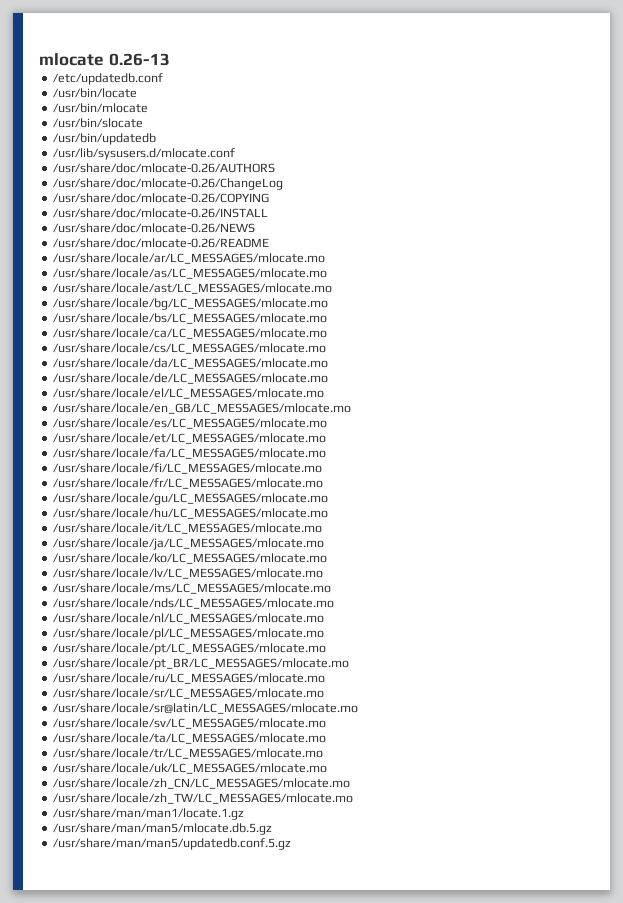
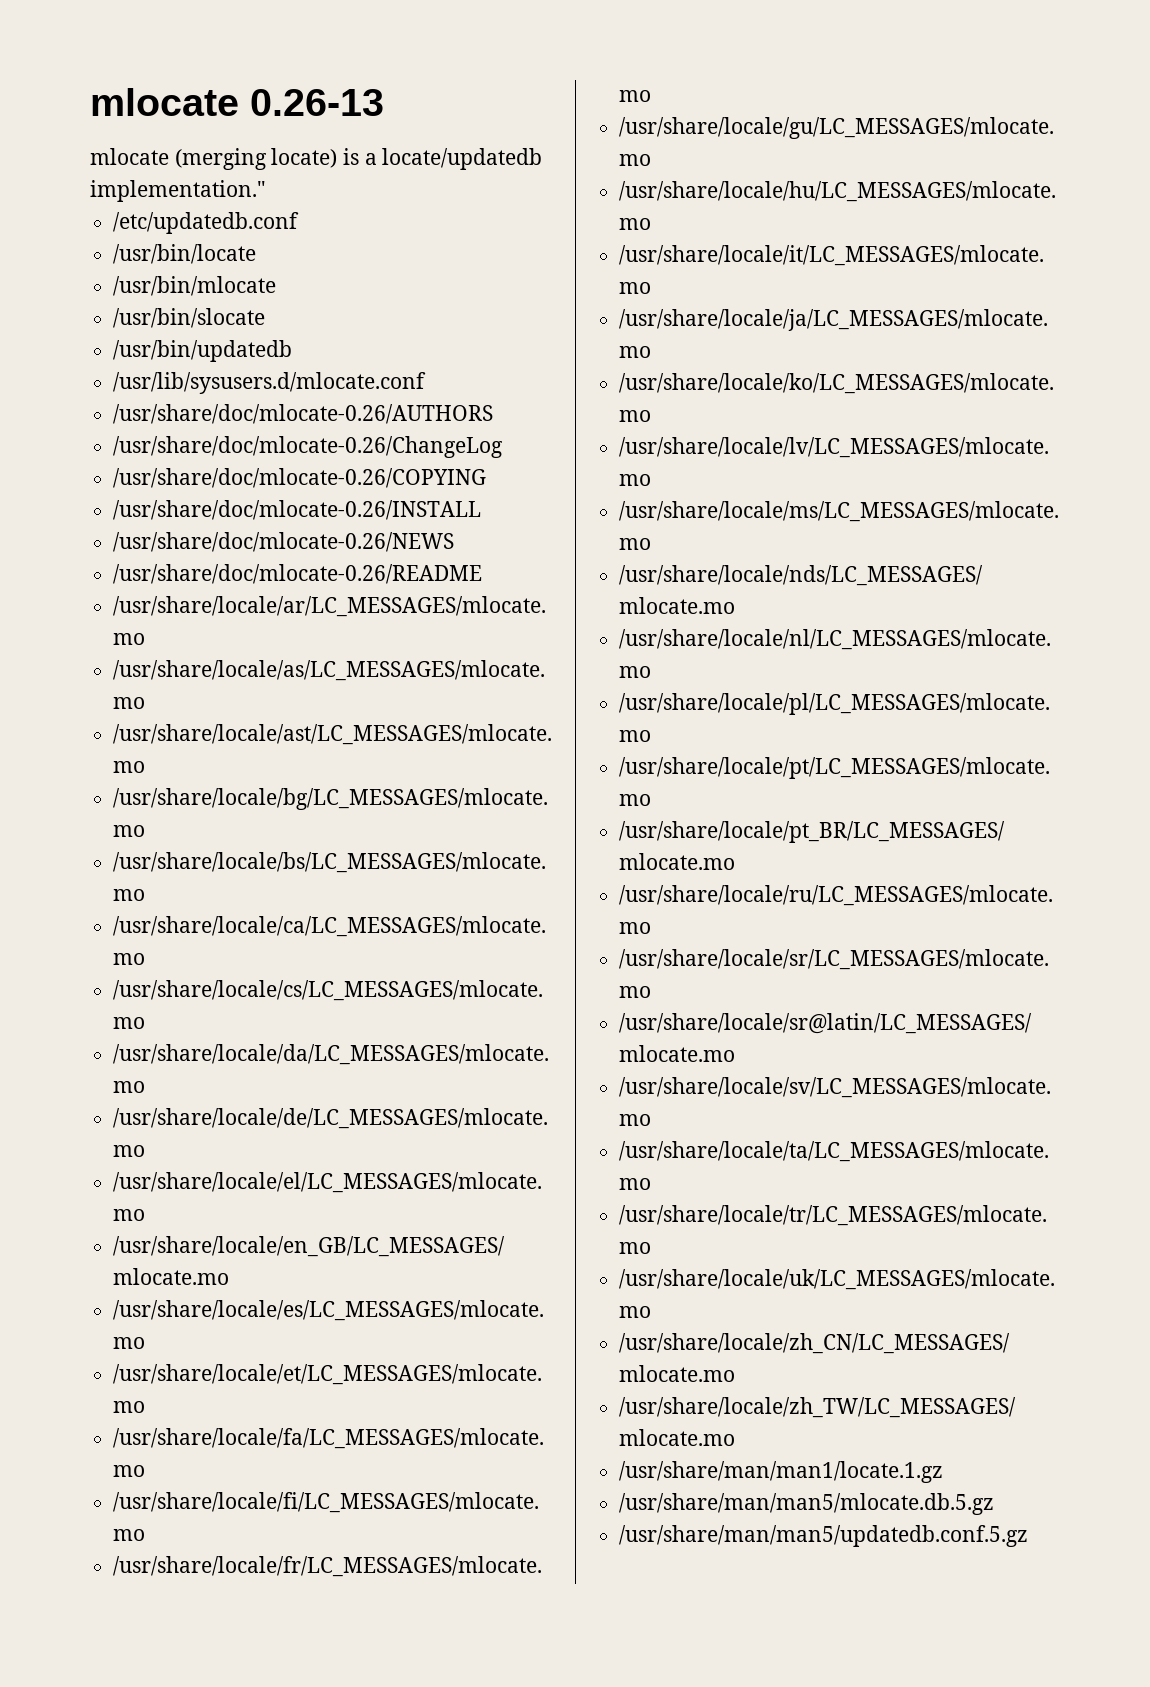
+ mlocate (merging locate) is a locate/updatedb implementation."

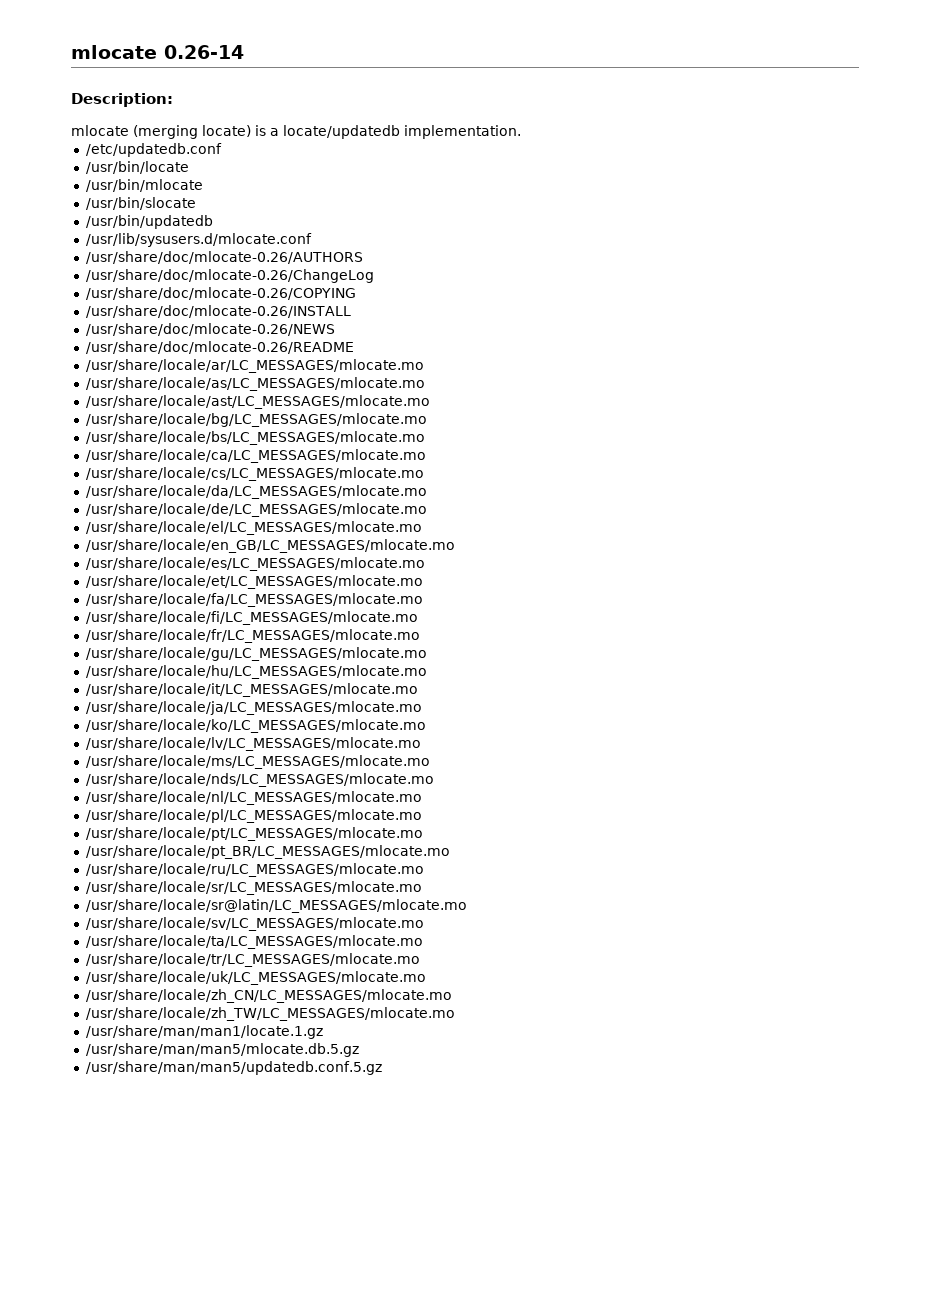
- mlocate 0.26-13
+ mlocate 0.26-14
+ Description:
- mlocate (merging locate) is a locate/updatedb implementation."
+ mlocate (merging locate) is a locate/updatedb implementation.

